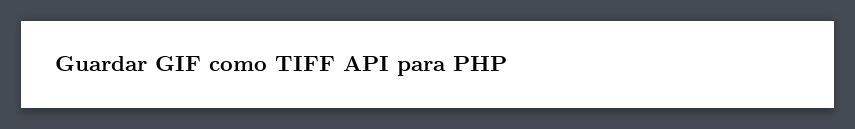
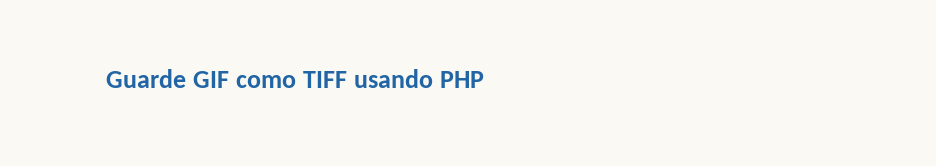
- Guardar GIF como TIFF API para PHP
+ Guarde GIF como TIFF usando PHP

